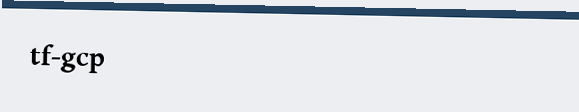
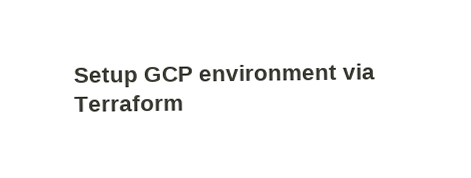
- tf-gcp
+ Setup GCP environment via Terraform

